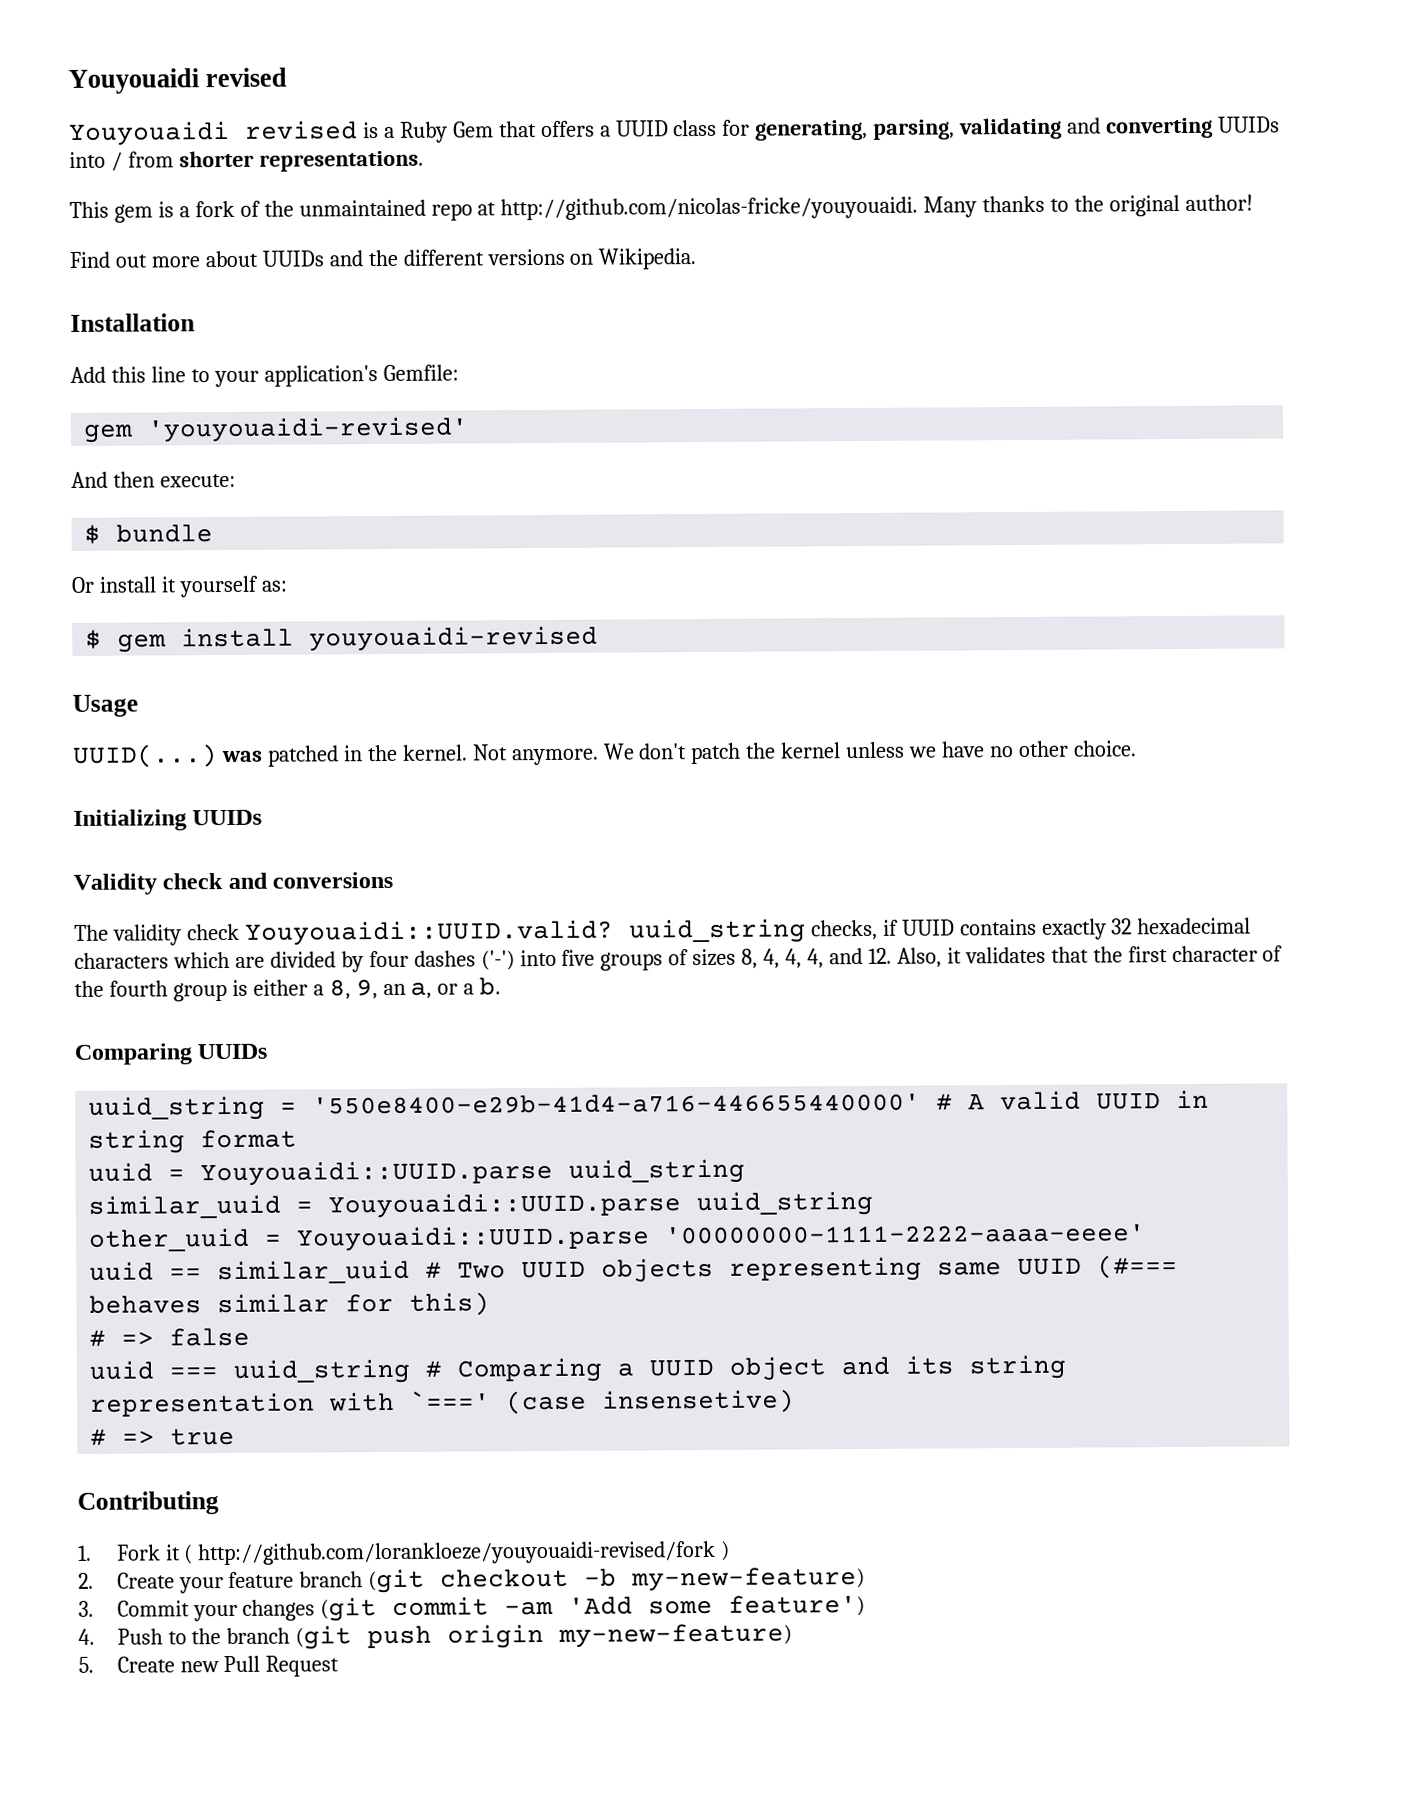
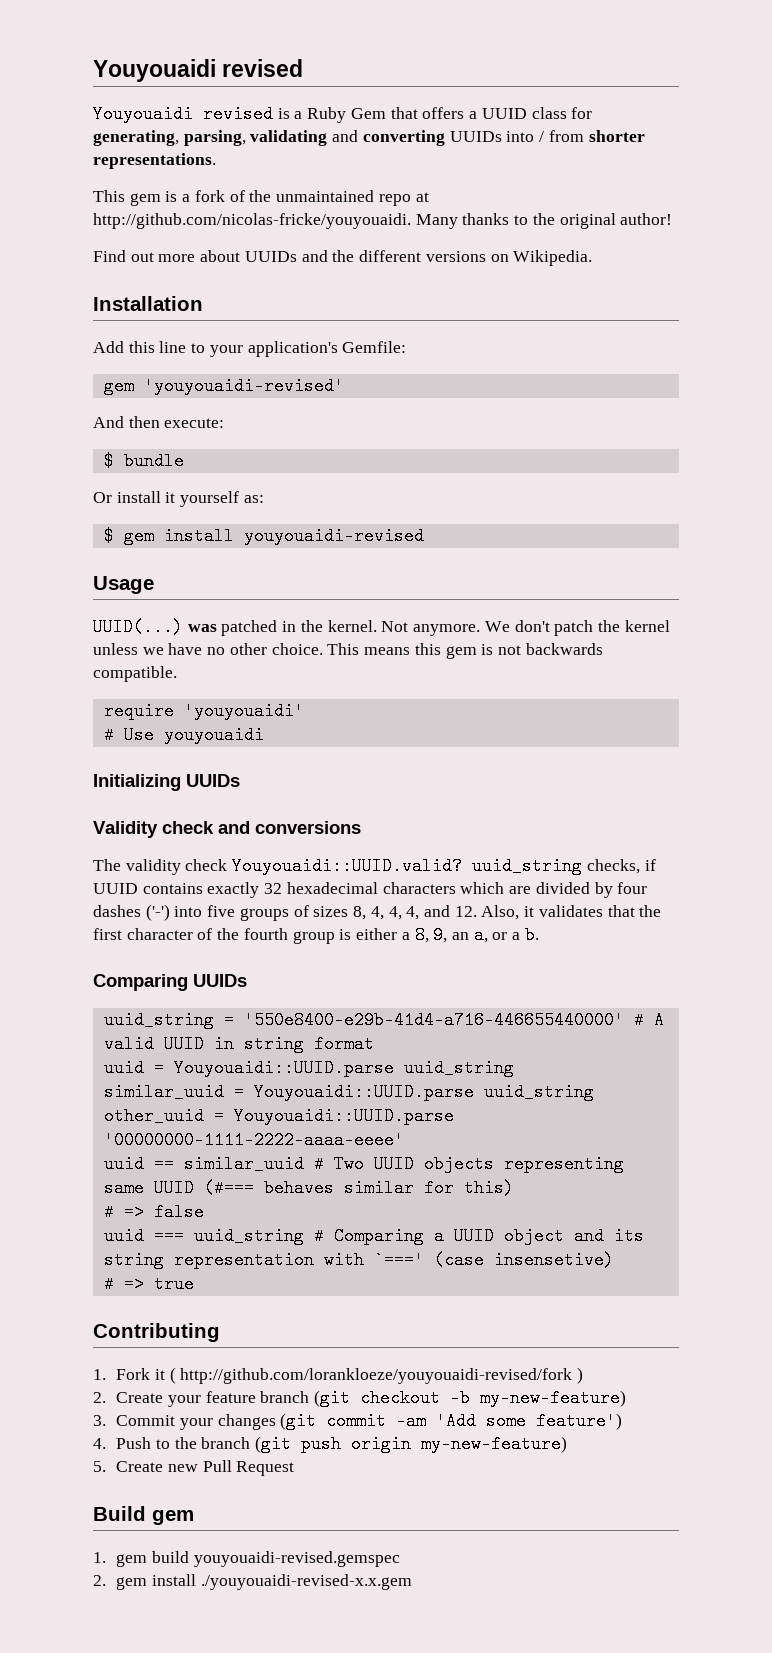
+ This means this gem is not backwards compatible.
+ require 'youyouaidi'
+ # Use youyouaidi
+ Build gem
+ 1. gem build youyouaidi-revised.gemspec
+ 2. gem install ./youyouaidi-revised-x.x.gem

